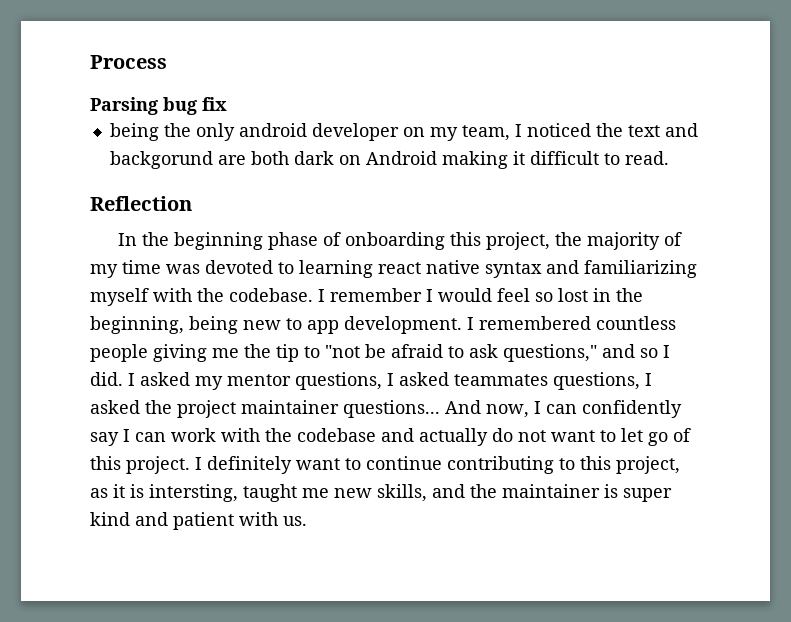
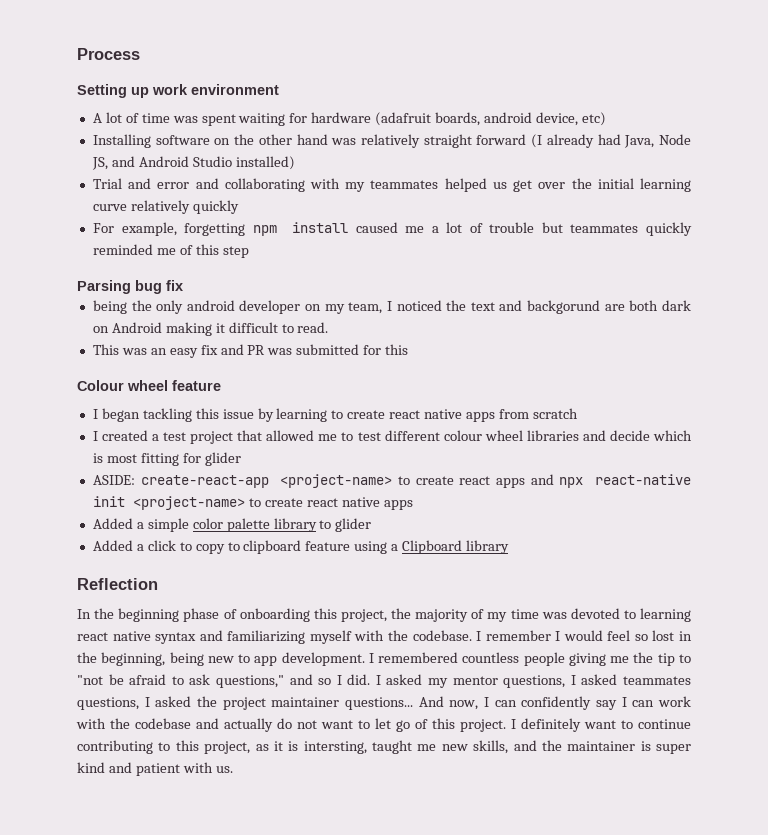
+ Setting up work environment
+ A lot of time was spent waiting for hardware (adafruit boards, android device, etc)
+ Installing software on the other hand was relatively straight forward (I already had Java, Node JS, and Android Studio installed)
+ Trial and error and collaborating with my teammates helped us get over the initial learning curve relatively quickly
+ For example, forgetting npm install caused me a lot of trouble but teammates quickly reminded me of this step
+ This was an easy fix and PR was submitted for this
+ Colour wheel feature
+ I began tackling this issue by learning to create react native apps from scratch
+ I created a test project that allowed me to test different colour wheel libraries and decide which is most fitting for glider
+ ASIDE: create-react-app <project-name> to create react apps and npx react-native init <project-name> to create react native apps
+ Added a simple color palette library to glider
+ Added a click to copy to clipboard feature using a Clipboard library

